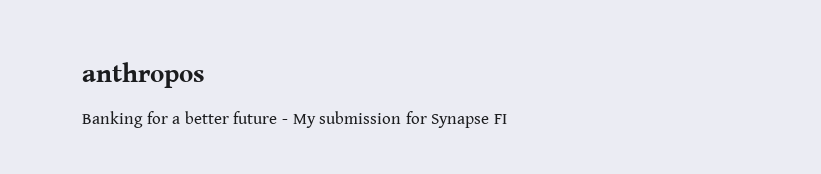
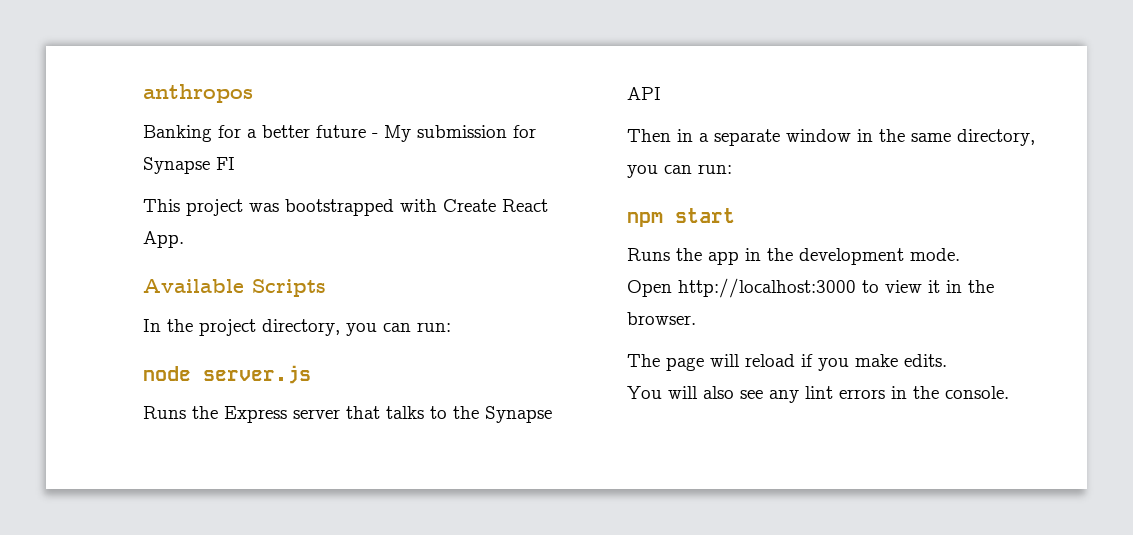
+ This project was bootstrapped with Create React App.
+ Available Scripts
+ In the project directory, you can run:
+ node server.js
+ Runs the Express server that talks to the Synapse API
+ Then in a separate window in the same directory, you can run:
+ npm start
+ Runs the app in the development mode.
+ Open http://localhost:3000 to view it in the browser.
+ The page will reload if you make edits.
+ You will also see any lint errors in the console.

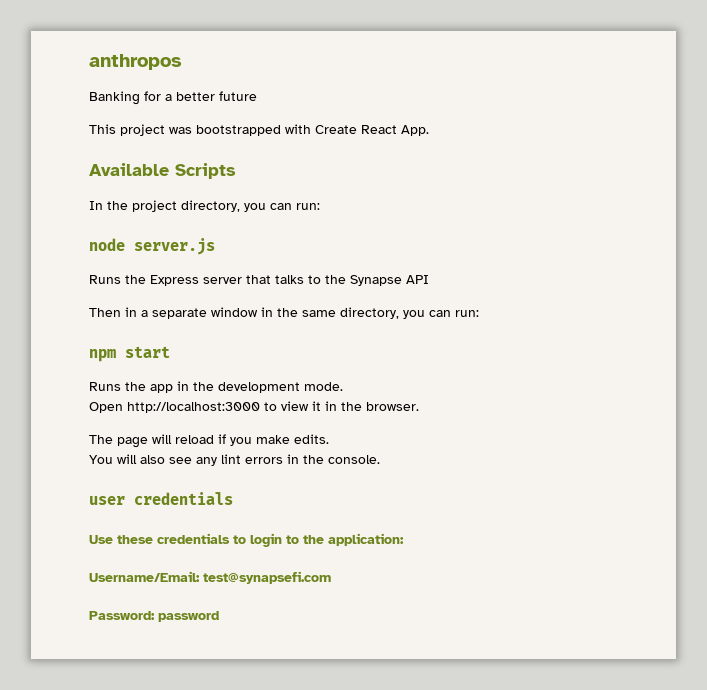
- Banking for a better future - My submission for Synapse FI
+ Banking for a better future
+ user credentials
+ Use these credentials to login to the application:
+ Username/Email: test@synapsefi.com
+ Password: password

